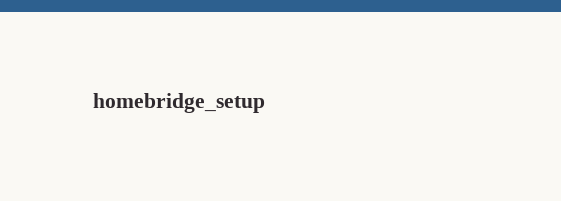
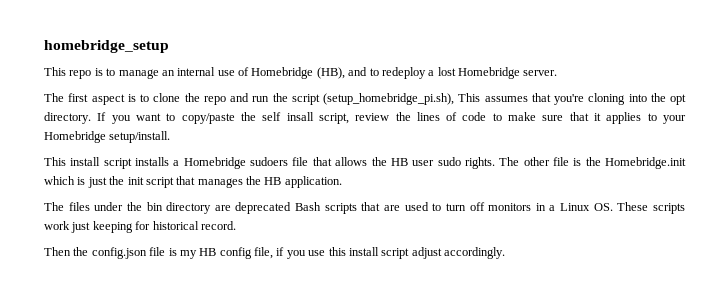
+ This repo is to manage an internal use of Homebridge (HB), and to redeploy a lost Homebridge server.
+ The first aspect is to clone the repo and run the script (setup_homebridge_pi.sh), This assumes that you're cloning into the opt directory. If you want to copy/paste the self insall script, review the lines of code to make sure that it applies to your Homebridge setup/install.
+ This install script installs a Homebridge sudoers file that allows the HB user sudo rights. The other file is the Homebridge.init which is just the init script that manages the HB application.
+ The files under the bin directory are deprecated Bash scripts that are used to turn off monitors in a Linux OS. These scripts work just keeping for historical record.
+ Then the config.json file is my HB config file, if you use this install script adjust accordingly.

